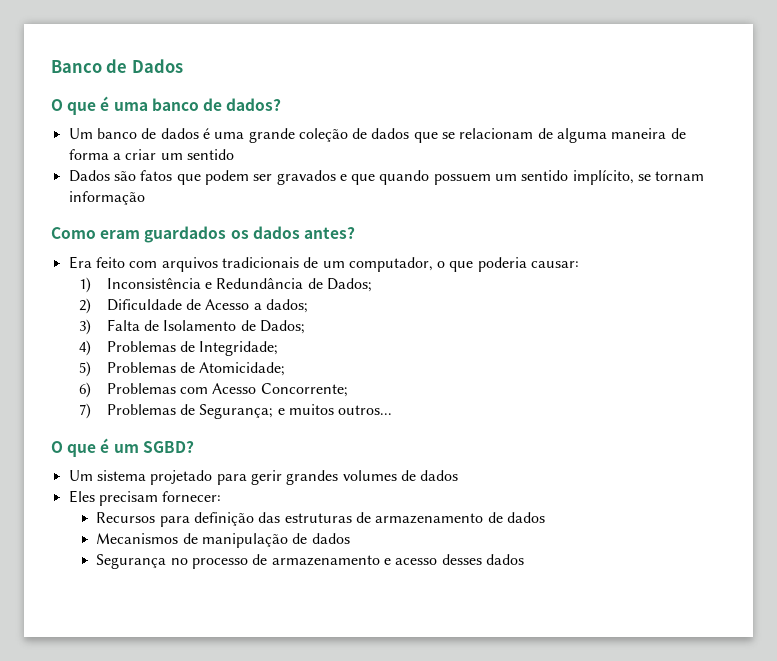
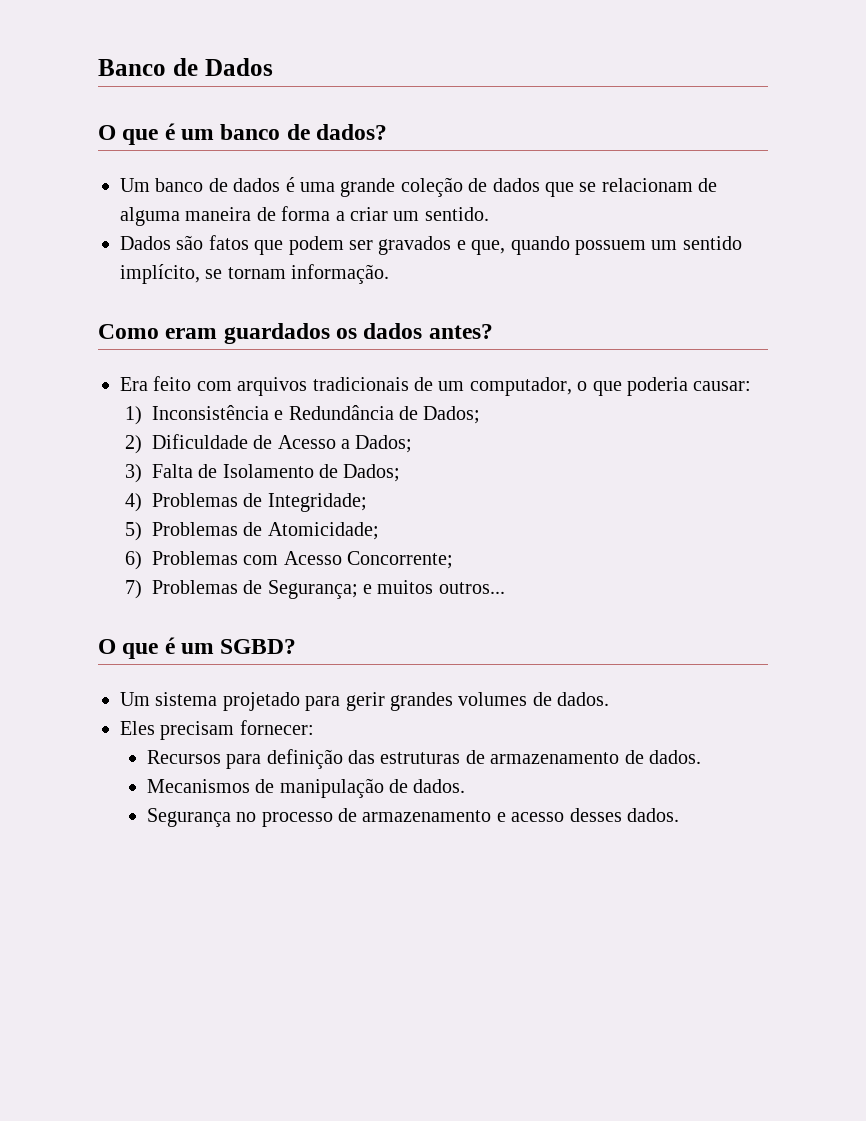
- O que é uma banco de dados?
+ O que é um banco de dados?
- Um banco de dados é uma grande coleção de dados que se relacionam de alguma maneira de forma a criar um sentido
+ Um banco de dados é uma grande coleção de dados que se relacionam de alguma maneira de forma a criar um sentido.
- Dados são fatos que podem ser gravados e que quando possuem um sentido implícito, se tornam informação
+ Dados são fatos que podem ser gravados e que, quando possuem um sentido implícito, se tornam informação.
- 2) Dificuldade de Acesso a dados;
+ 2) Dificuldade de Acesso a Dados;
- Um sistema projetado para gerir grandes volumes de dados
+ Um sistema projetado para gerir grandes volumes de dados.
- Recursos para definição das estruturas de armazenamento de dados
+ Recursos para definição das estruturas de armazenamento de dados.
- Mecanismos de manipulação de dados
+ Mecanismos de manipulação de dados.
- Segurança no processo de armazenamento e acesso desses dados
+ Segurança no processo de armazenamento e acesso desses dados.

